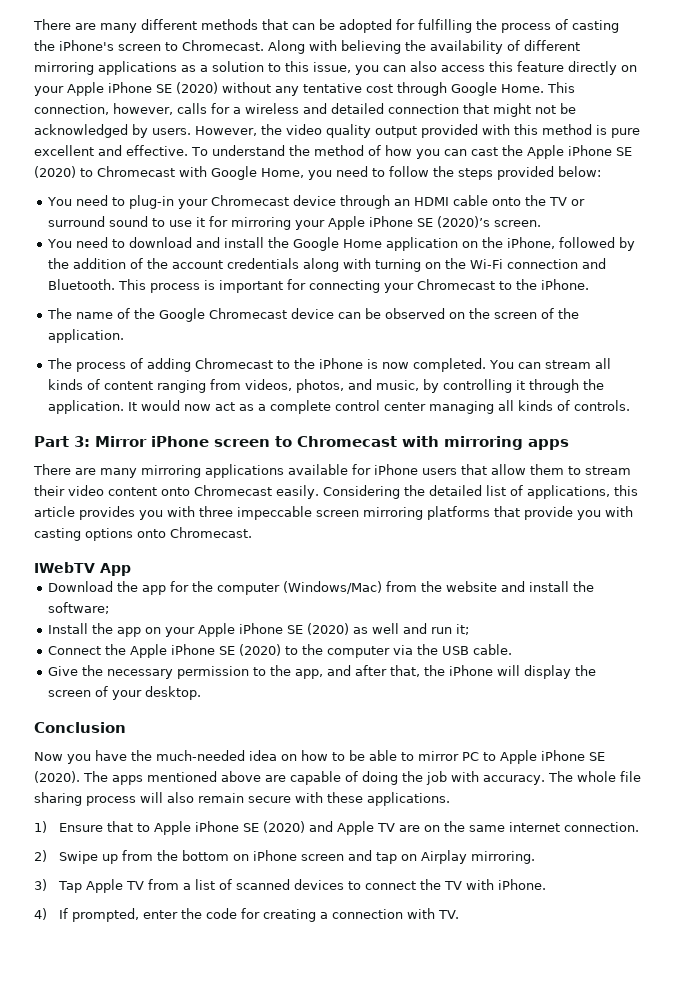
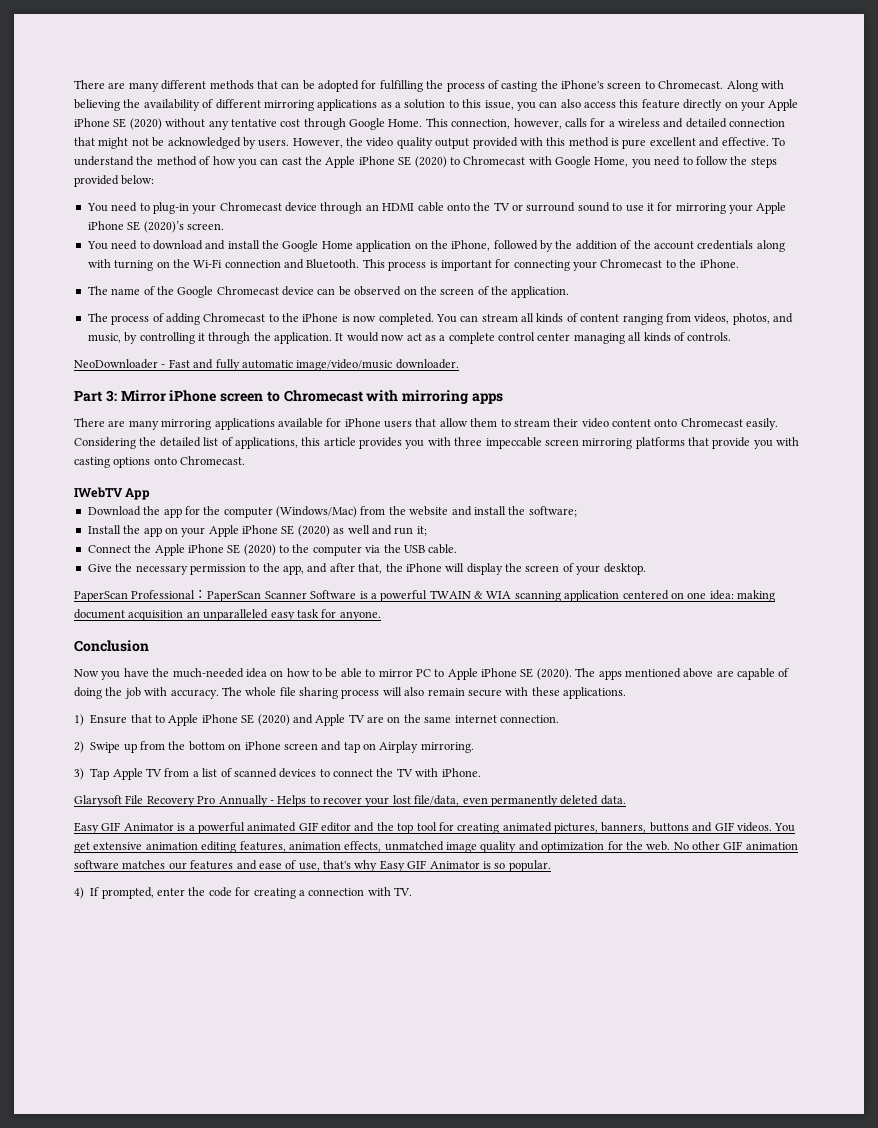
+ NeoDownloader - Fast and fully automatic image/video/music downloader.
+ PaperScan Professional：PaperScan Scanner Software is a powerful TWAIN & WIA scanning application centered on one idea: making document acquisition an unparalleled easy task for anyone.
+ Glarysoft File Recovery Pro Annually - Helps to recover your lost file/data, even permanently deleted data.
+ Easy GIF Animator is a powerful animated GIF editor and the top tool for creating animated pictures, banners, buttons and GIF videos. You get extensive animation editing features, animation effects, unmatched image quality and optimization for the web. No other GIF animation software matches our features and ease of use, that's why Easy GIF Animator is so popular.

